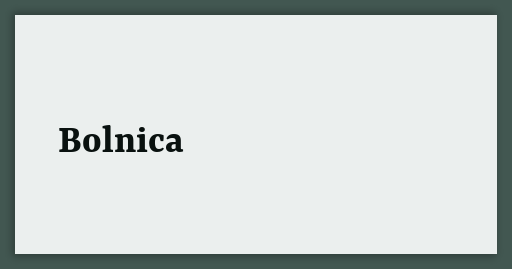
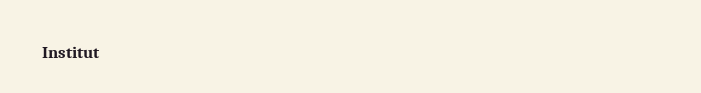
- Bolnica
+ Institut

